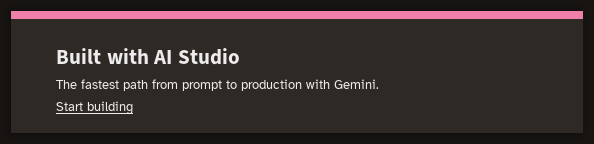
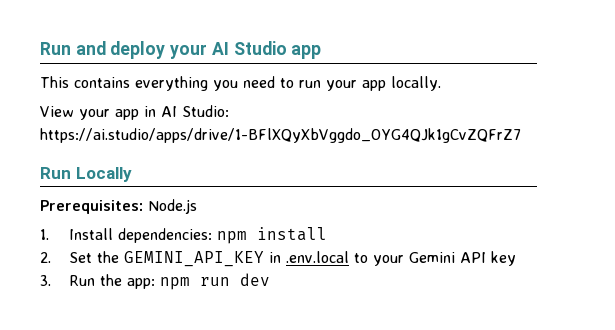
- Built with AI Studio
- The fastest path from prompt to production with Gemini.
- Start building
+ Run and deploy your AI Studio app
+ This contains everything you need to run your app locally.
+ View your app in AI Studio: https://ai.studio/apps/drive/1-BFlXQyXbVggdo_OYG4QJk1gCvZQFrZ7
+ Run Locally
+ Prerequisites: Node.js
+ 1. Install dependencies: npm install
+ 2. Set the GEMINI_API_KEY in .env.local to your Gemini API key
+ 3. Run the app: npm run dev

